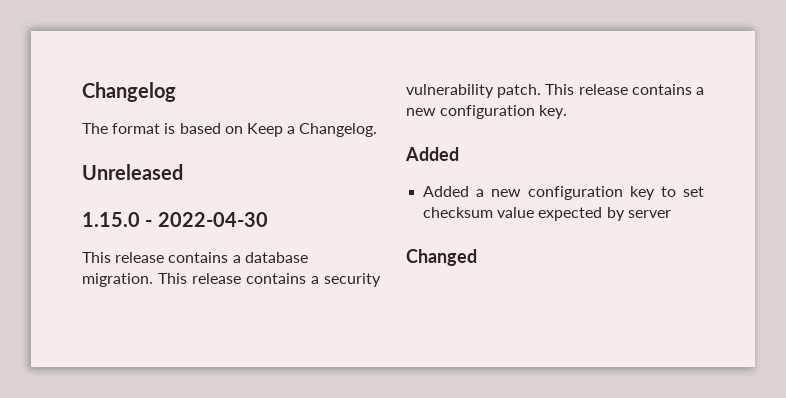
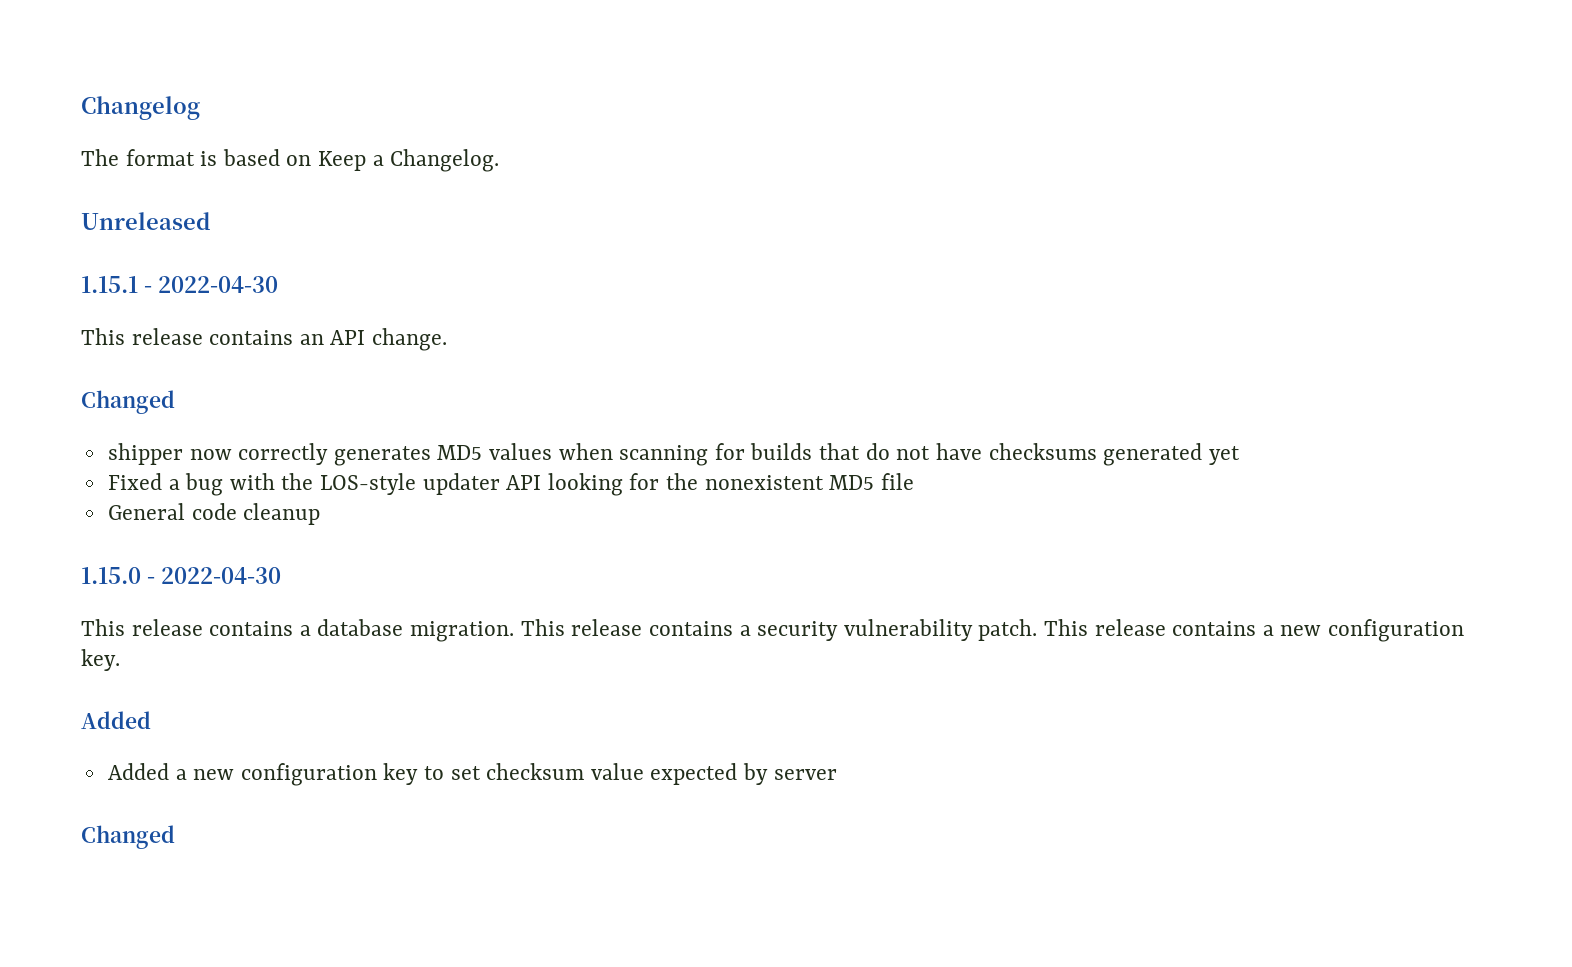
+ 1.15.1 - 2022-04-30
+ This release contains an API change.
+ Changed
+ shipper now correctly generates MD5 values when scanning for builds that do not have checksums generated yet
+ Fixed a bug with the LOS-style updater API looking for the nonexistent MD5 file
+ General code cleanup

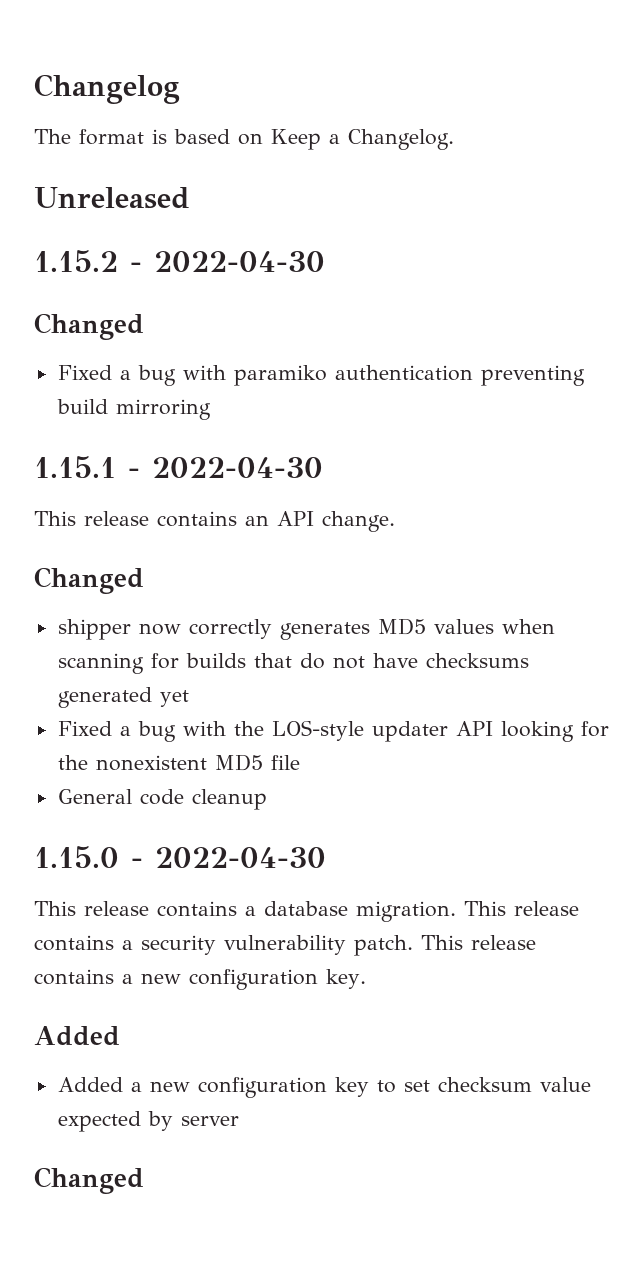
+ 1.15.2 - 2022-04-30
+ Changed
+ Fixed a bug with paramiko authentication preventing build mirroring

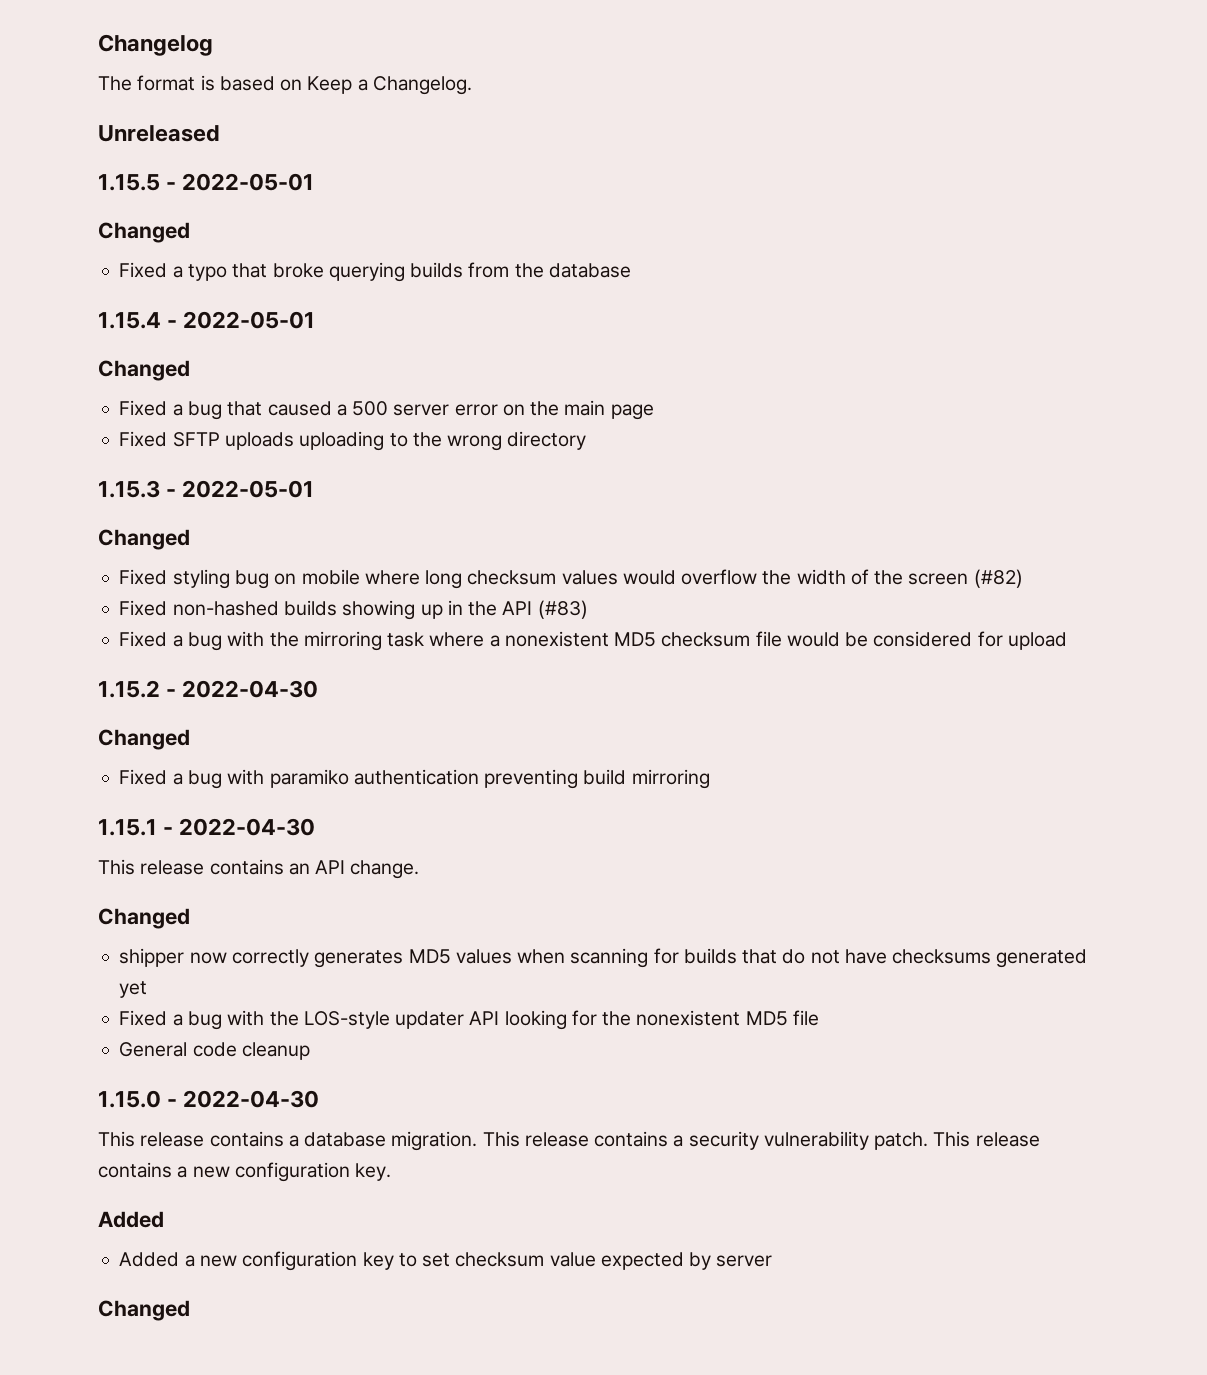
+ 1.15.5 - 2022-05-01
+ Changed
+ Fixed a typo that broke querying builds from the database
+ 1.15.4 - 2022-05-01
+ Changed
+ Fixed a bug that caused a 500 server error on the main page
+ Fixed SFTP uploads uploading to the wrong directory
+ 1.15.3 - 2022-05-01
+ Changed
+ Fixed styling bug on mobile where long checksum values would overflow the width of the screen (#82)
+ Fixed non-hashed builds showing up in the API (#83)
+ Fixed a bug with the mirroring task where a nonexistent MD5 checksum file would be considered for upload

